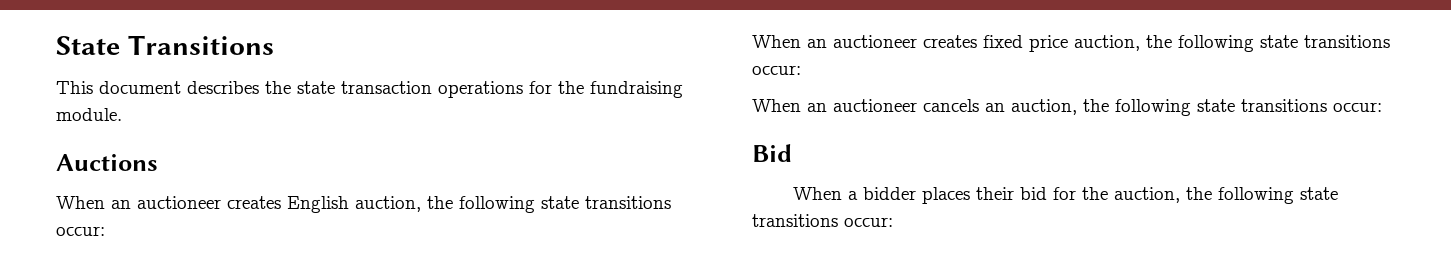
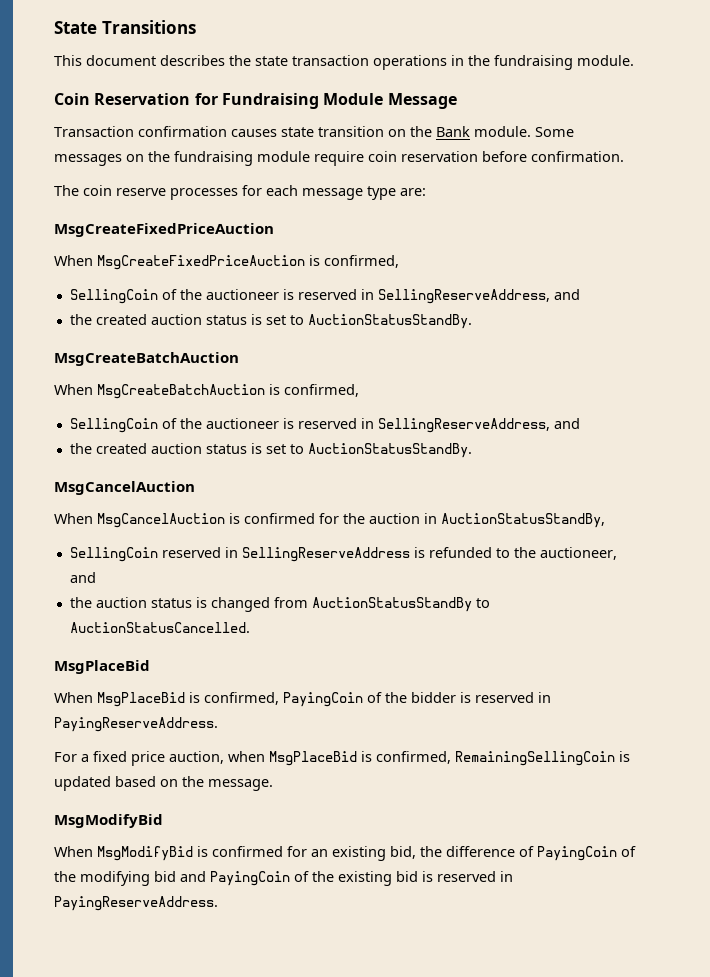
- This document describes the state transaction operations for the fundraising module.
+ This document describes the state transaction operations in the fundraising module.
- Auctions
- When an auctioneer creates English auction, the following state transitions occur:
- When an auctioneer creates fixed price auction, the following state transitions occur:
- When an auctioneer cancels an auction, the following state transitions occur:
- Bid
- When a bidder places their bid for the auction, the following state transitions occur:
+ Coin Reservation for Fundraising Module Message
+ Transaction confirmation causes state transition on the Bank module. Some messages on the fundraising module require coin reservation before confirmation.
+ The coin reserve processes for each message type are:
+ MsgCreateFixedPriceAuction
+ When MsgCreateFixedPriceAuction is confirmed,
+ SellingCoin of the auctioneer is reserved in SellingReserveAddress, and
+ the created auction status is set to AuctionStatusStandBy.
+ MsgCreateBatchAuction
+ When MsgCreateBatchAuction is confirmed,
+ SellingCoin of the auctioneer is reserved in SellingReserveAddress, and
+ the created auction status is set to AuctionStatusStandBy.
+ MsgCancelAuction
+ When MsgCancelAuction is confirmed for the auction in AuctionStatusStandBy,
+ SellingCoin reserved in SellingReserveAddress is refunded to the auctioneer, and
+ the auction status is changed from AuctionStatusStandBy to AuctionStatusCancelled.
+ MsgPlaceBid
+ When MsgPlaceBid is confirmed, PayingCoin of the bidder is reserved in PayingReserveAddress.
+ For a fixed price auction, when MsgPlaceBid is confirmed, RemainingSellingCoin is updated based on the message.
+ MsgModifyBid
+ When MsgModifyBid is confirmed for an existing bid, the difference of PayingCoin of the modifying bid and PayingCoin of the existing bid is reserved in PayingReserveAddress.

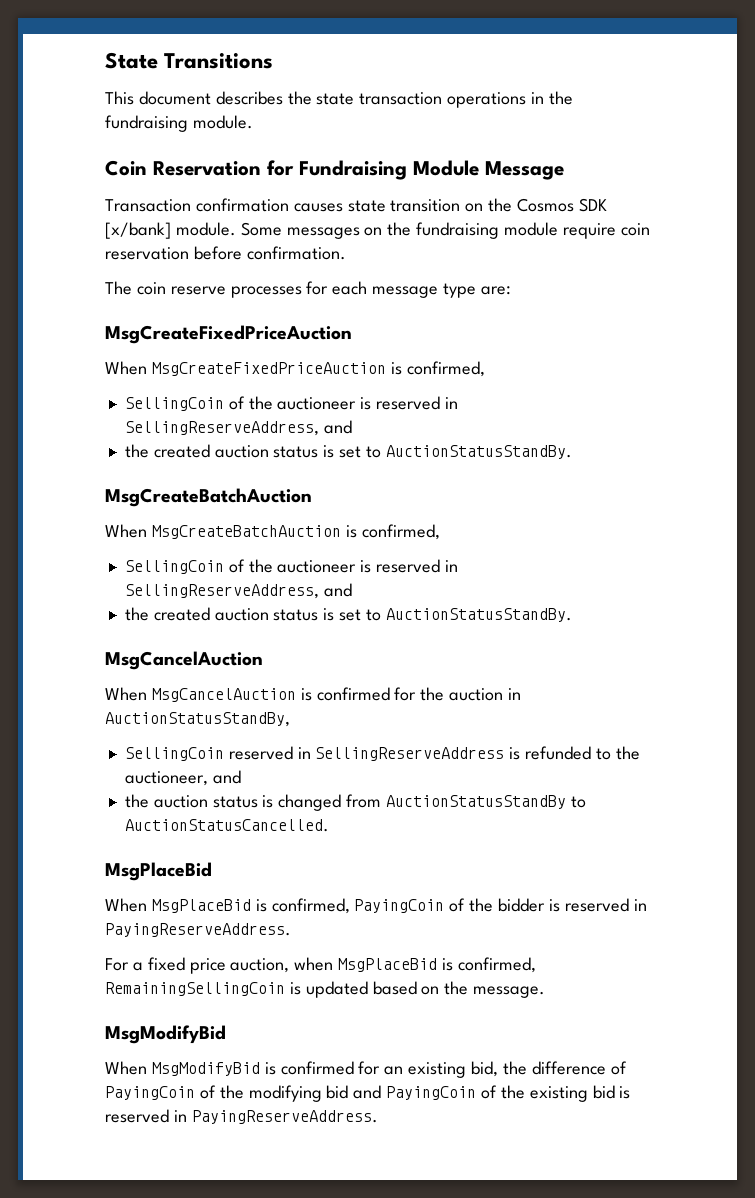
- Transaction confirmation causes state transition on the Bank module.
+ Transaction confirmation causes state transition on the Cosmos SDK [x/bank] module.

